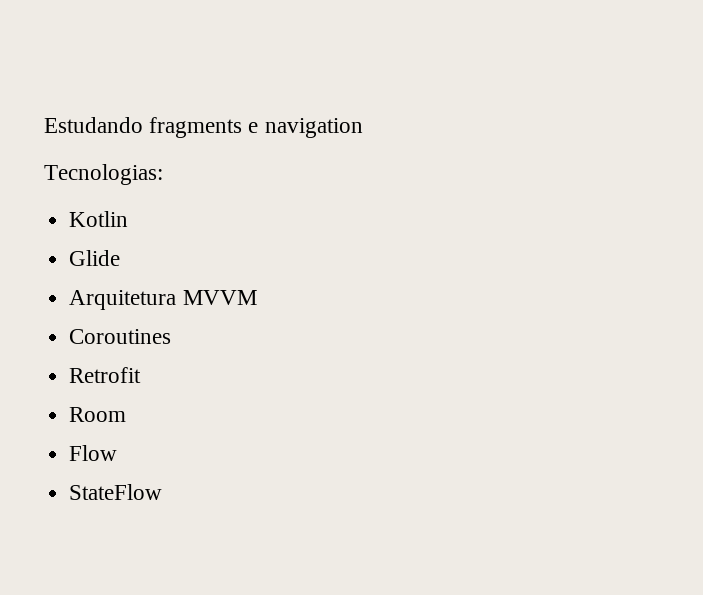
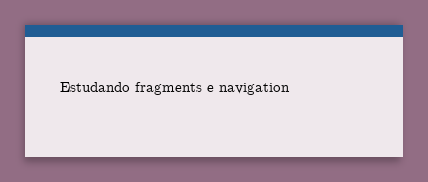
- Tecnologias:
- Kotlin
- Glide
- Arquitetura MVVM
- Coroutines
- Retrofit
- Room
- Flow
- StateFlow

